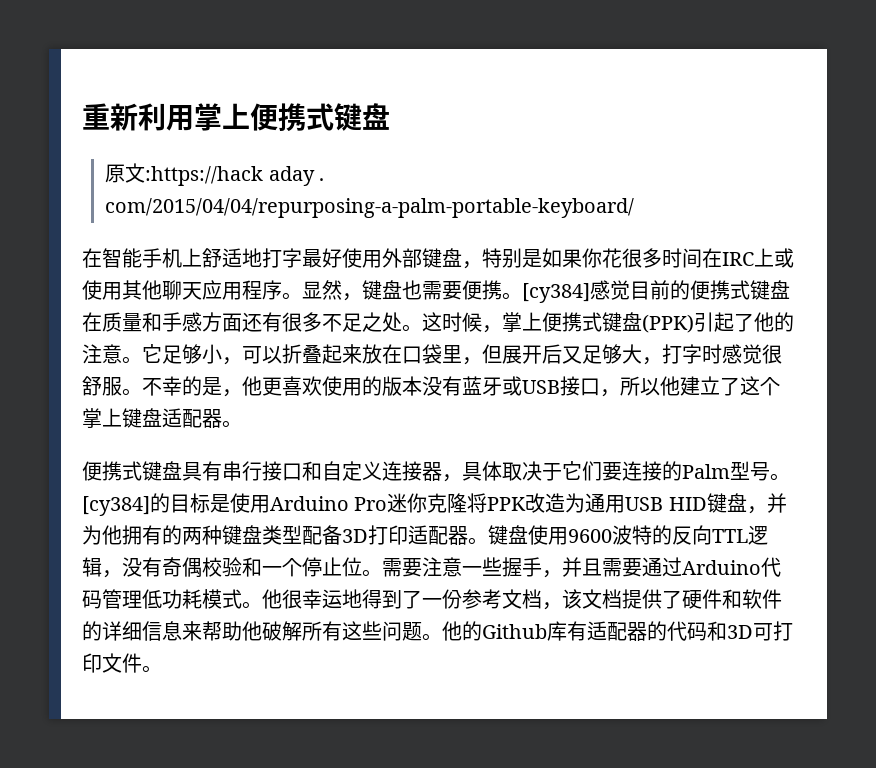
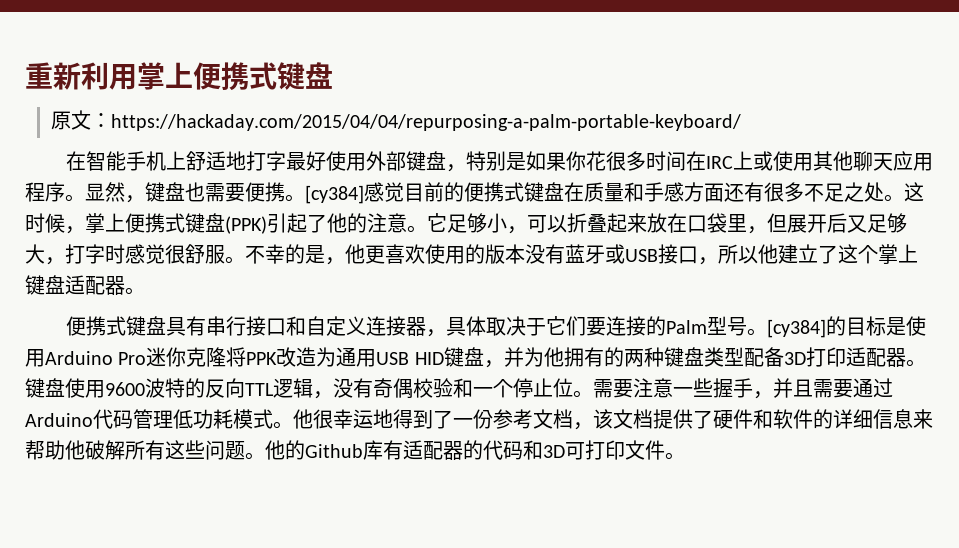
- 原文:https://hack aday . com/2015/04/04/repurposing-a-palm-portable-keyboard/
+ 原文：https://hackaday.com/2015/04/04/repurposing-a-palm-portable-keyboard/

